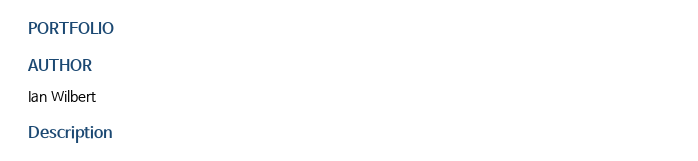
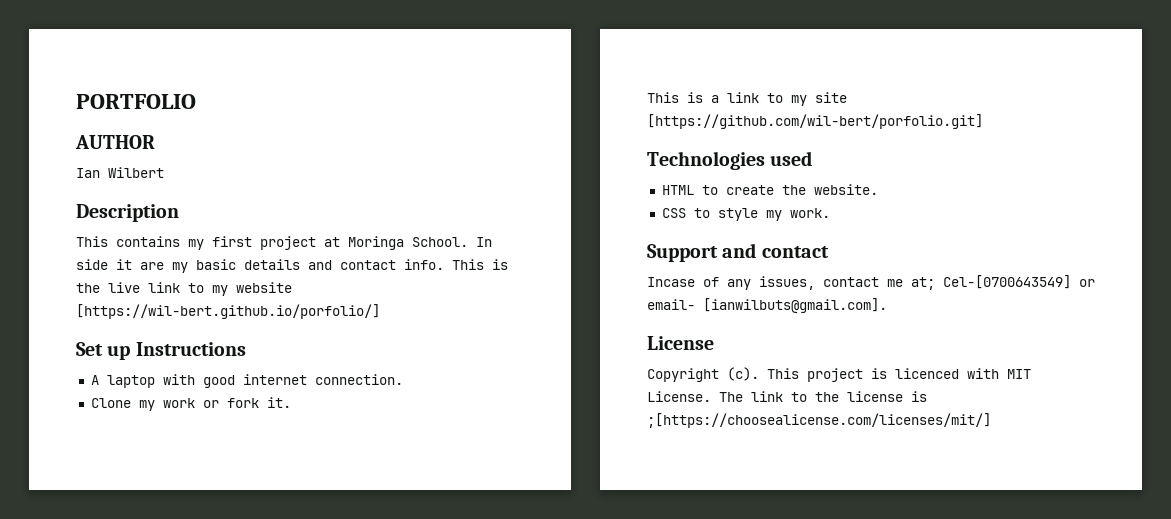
+ This contains my first project at Moringa School. In side it are my basic details and contact info. This is the live link to my website [https://wil-bert.github.io/porfolio/]
+ Set up Instructions
+ A laptop with good internet connection.
+ Clone my work or fork it.
+ This is a link to my site [https://github.com/wil-bert/porfolio.git]
+ Technologies used
+ HTML to create the website.
+ CSS to style my work.
+ Support and contact
+ Incase of any issues, contact me at; Cel-[0700643549] or email- [ianwilbuts@gmail.com].
+ License
+ Copyright (c). This project is licenced with MIT License. The link to the license is ;[https://choosealicense.com/licenses/mit/]

